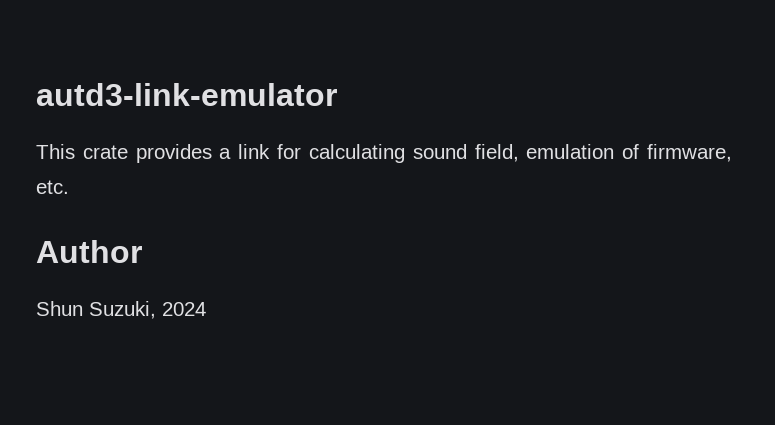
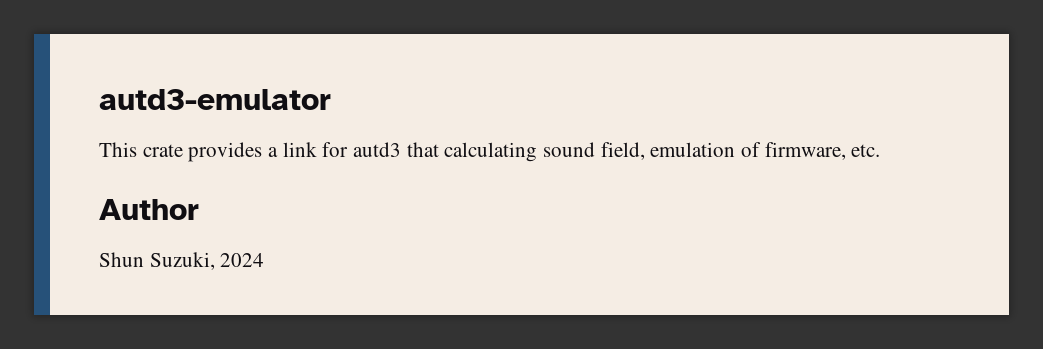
- autd3-link-emulator
+ autd3-emulator
- This crate provides a link for calculating sound field, emulation of firmware, etc.
+ This crate provides a link for autd3 that calculating sound field, emulation of firmware, etc.

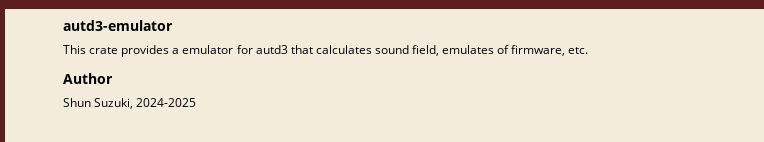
- This crate provides a link for autd3 that calculating sound field, emulation of firmware, etc.
+ This crate provides a emulator for autd3 that calculates sound field, emulates of firmware, etc.
- Shun Suzuki, 2024
+ Shun Suzuki, 2024-2025

